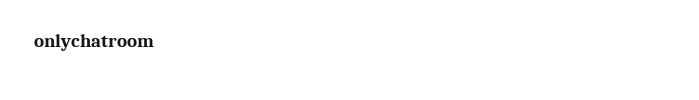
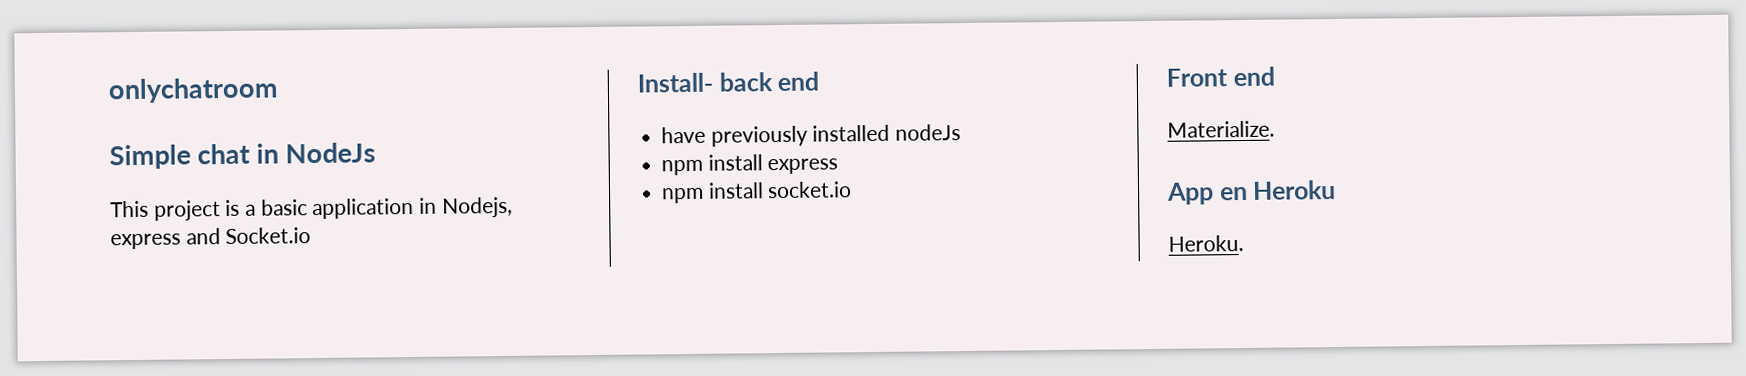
+ Simple chat in NodeJs
+ This project is a basic application in Nodejs, express and Socket.io
+ Install- back end
+ have previously installed nodeJs
+ npm install express
+ npm install socket.io
+ Front end
+ Materialize.
+ App en Heroku
+ Heroku.

